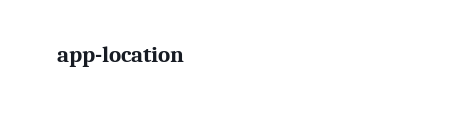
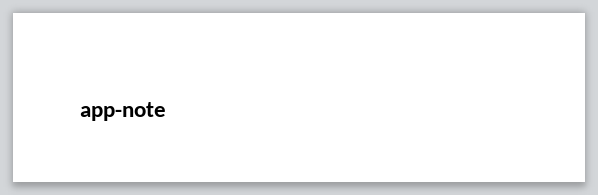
- app-location
+ app-note

